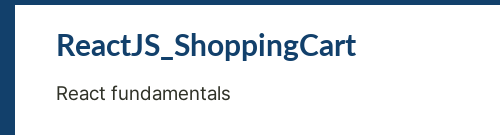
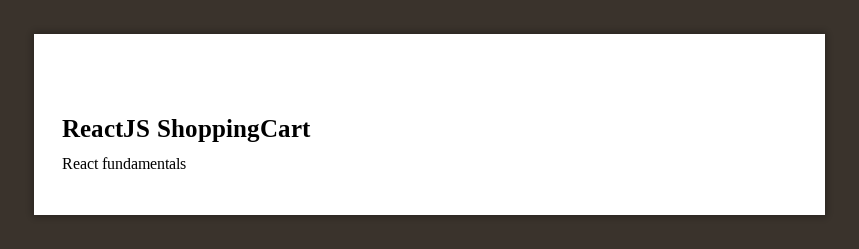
- ReactJS_ShoppingCart
+ ReactJS ShoppingCart

